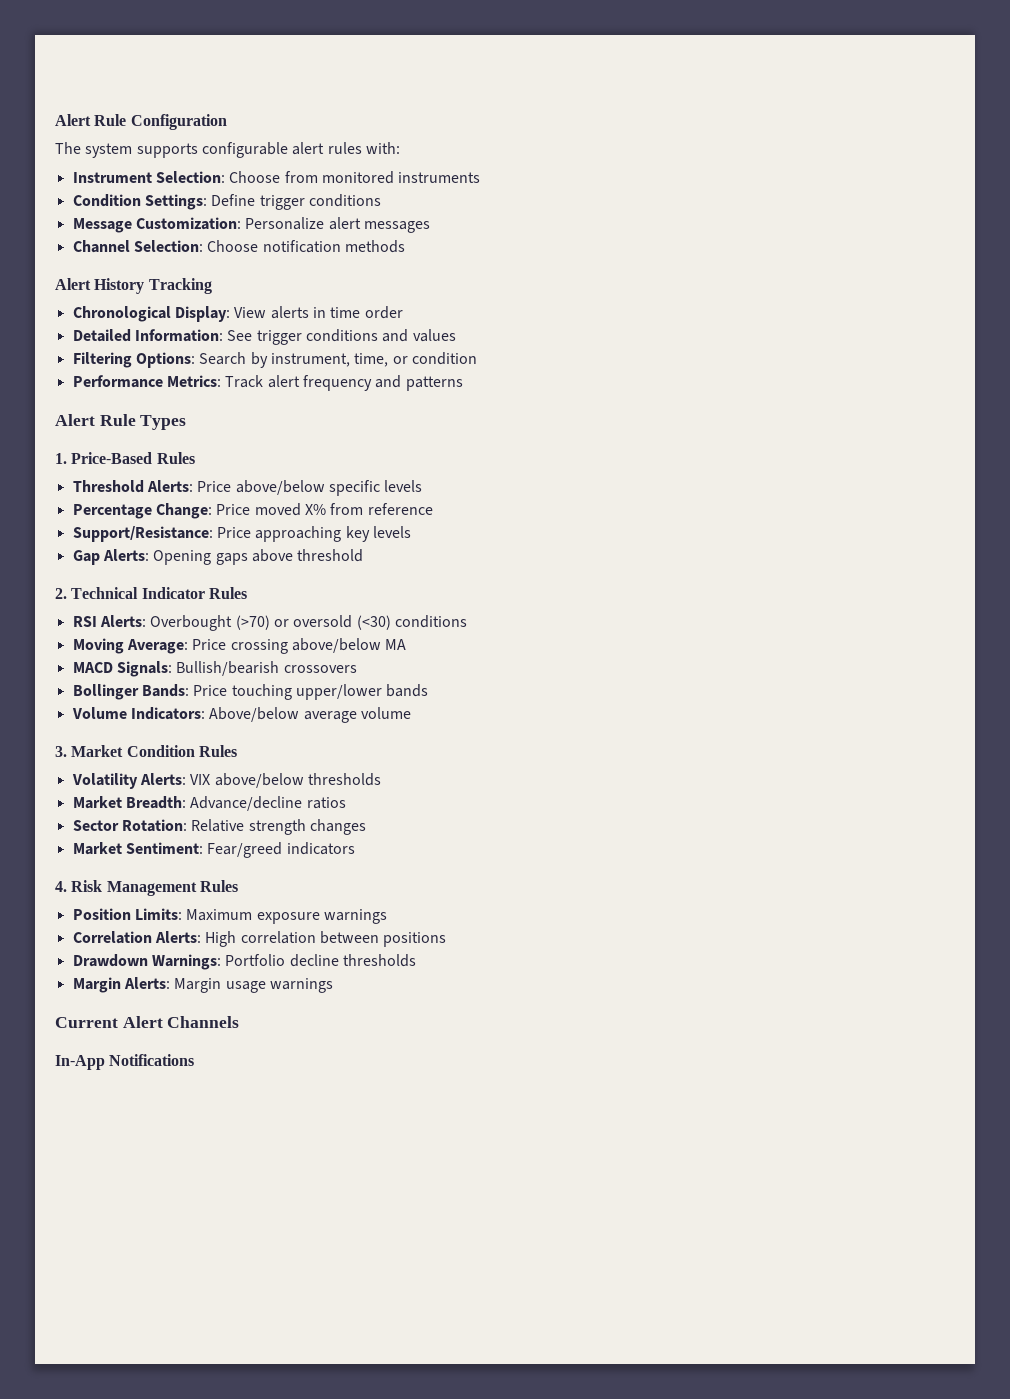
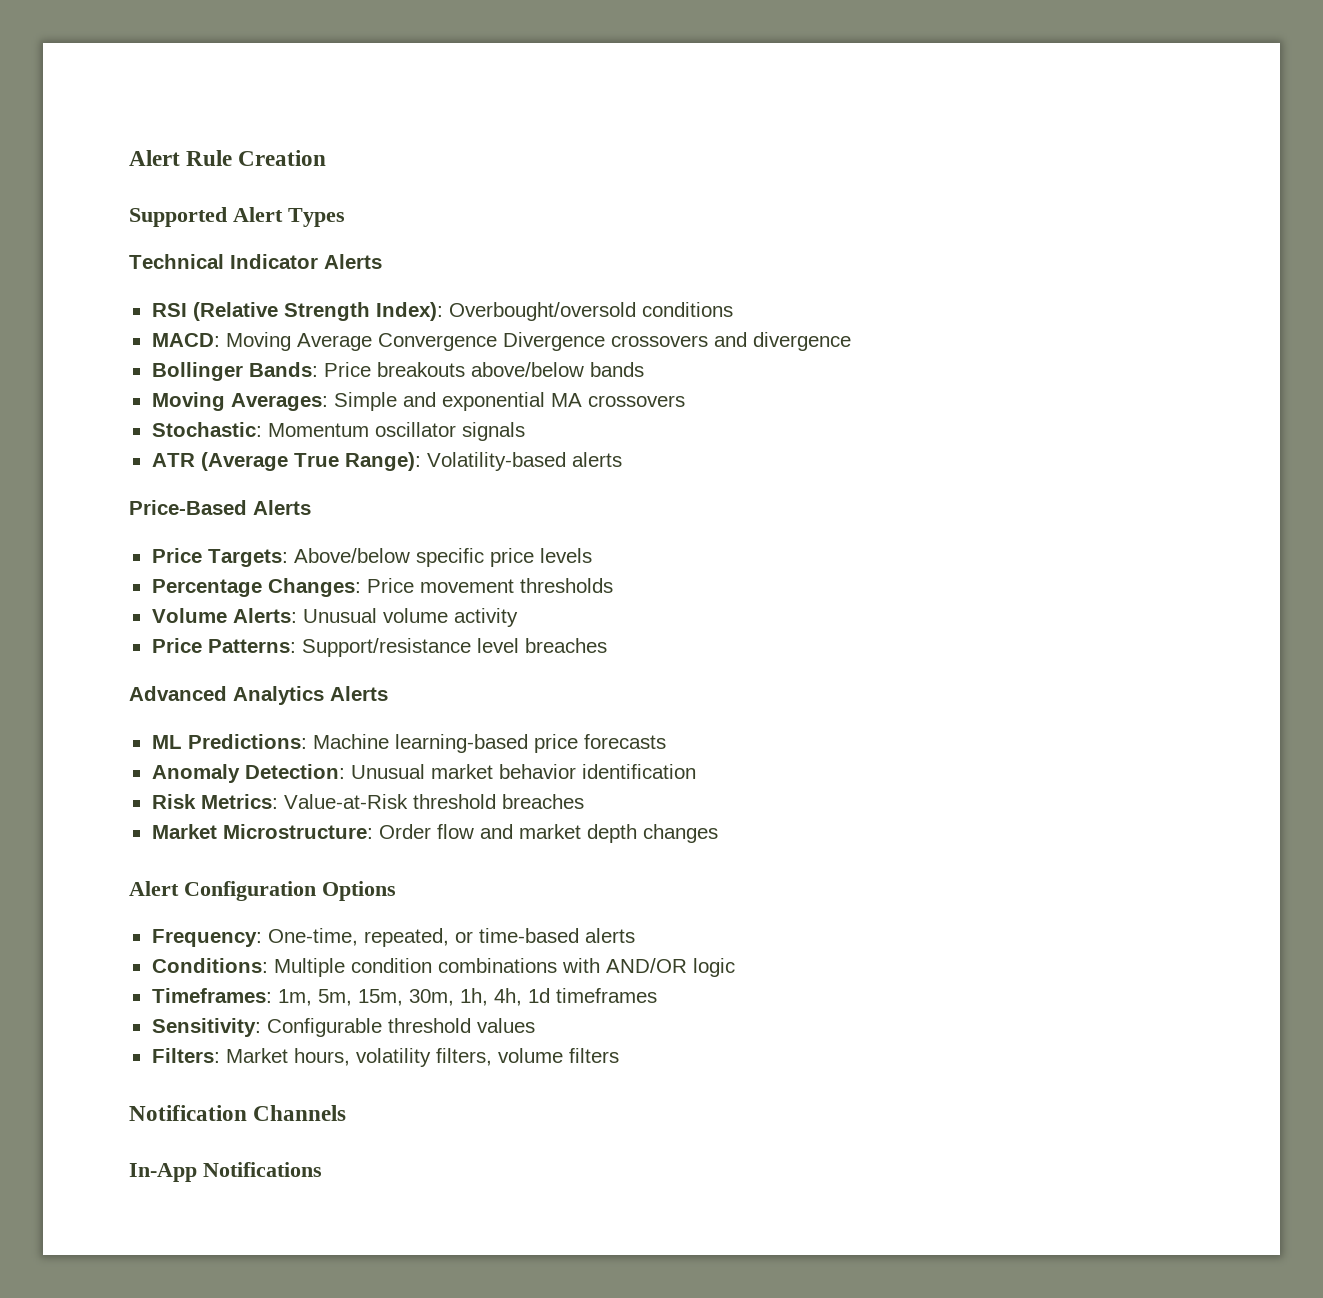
- Alert Rule Configuration
- The system supports configurable alert rules with:
- Instrument Selection: Choose from monitored instruments
- Condition Settings: Define trigger conditions
- Message Customization: Personalize alert messages
- Channel Selection: Choose notification methods
- Alert History Tracking
- Chronological Display: View alerts in time order
- Detailed Information: See trigger conditions and values
- Filtering Options: Search by instrument, time, or condition
- Performance Metrics: Track alert frequency and patterns
- Alert Rule Types
- 1. Price-Based Rules
- Threshold Alerts: Price above/below specific levels
- Percentage Change: Price moved X% from reference
- Support/Resistance: Price approaching key levels
- Gap Alerts: Opening gaps above threshold
- 2. Technical Indicator Rules
- RSI Alerts: Overbought (>70) or oversold (<30) conditions
- Moving Average: Price crossing above/below MA
- MACD Signals: Bullish/bearish crossovers
+ Alert Rule Creation
+ Supported Alert Types
+ Technical Indicator Alerts
+ RSI (Relative Strength Index): Overbought/oversold conditions
+ MACD: Moving Average Convergence Divergence crossovers and divergence
- Bollinger Bands: Price touching upper/lower bands
+ Bollinger Bands: Price breakouts above/below bands
- Volume Indicators: Above/below average volume
- 3. Market Condition Rules
- Volatility Alerts: VIX above/below thresholds
- Market Breadth: Advance/decline ratios
- Sector Rotation: Relative strength changes
- Market Sentiment: Fear/greed indicators
- 4. Risk Management Rules
- Position Limits: Maximum exposure warnings
- Correlation Alerts: High correlation between positions
- Drawdown Warnings: Portfolio decline thresholds
- Margin Alerts: Margin usage warnings
- Current Alert Channels
+ Moving Averages: Simple and exponential MA crossovers
+ Stochastic: Momentum oscillator signals
+ ATR (Average True Range): Volatility-based alerts
+ Price-Based Alerts
+ Price Targets: Above/below specific price levels
+ Percentage Changes: Price movement thresholds
+ Volume Alerts: Unusual volume activity
+ Price Patterns: Support/resistance level breaches
+ Advanced Analytics Alerts
+ ML Predictions: Machine learning-based price forecasts
+ Anomaly Detection: Unusual market behavior identification
+ Risk Metrics: Value-at-Risk threshold breaches
+ Market Microstructure: Order flow and market depth changes
+ Alert Configuration Options
+ Frequency: One-time, repeated, or time-based alerts
+ Conditions: Multiple condition combinations with AND/OR logic
+ Timeframes: 1m, 5m, 15m, 30m, 1h, 4h, 1d timeframes
+ Sensitivity: Configurable threshold values
+ Filters: Market hours, volatility filters, volume filters
+ Notification Channels

